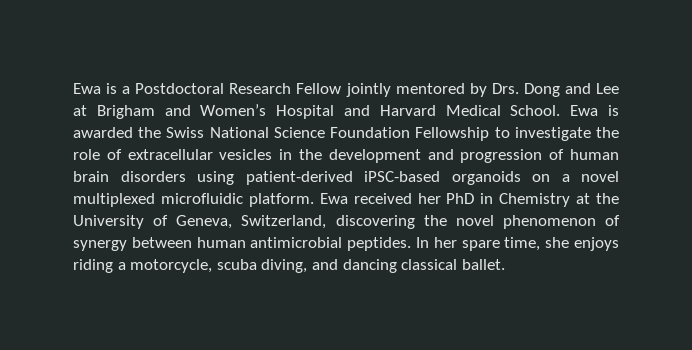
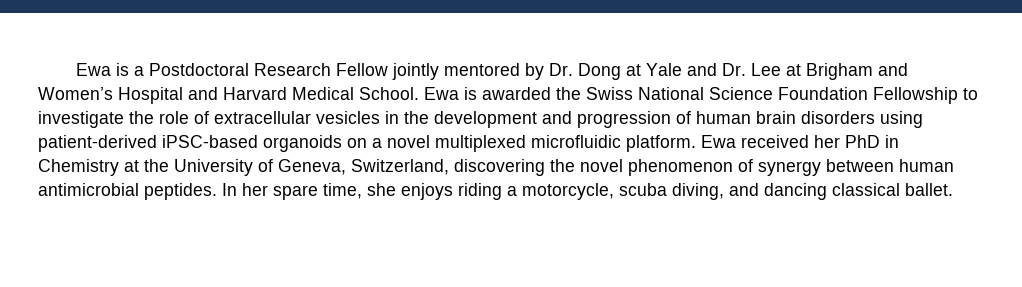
- Ewa is a Postdoctoral Research Fellow jointly mentored by Drs. Dong and Lee at Brigham and Women’s Hospital and Harvard Medical School.
+ Ewa is a Postdoctoral Research Fellow jointly mentored by Dr. Dong at Yale and Dr. Lee at Brigham and Women’s Hospital and Harvard Medical School.

